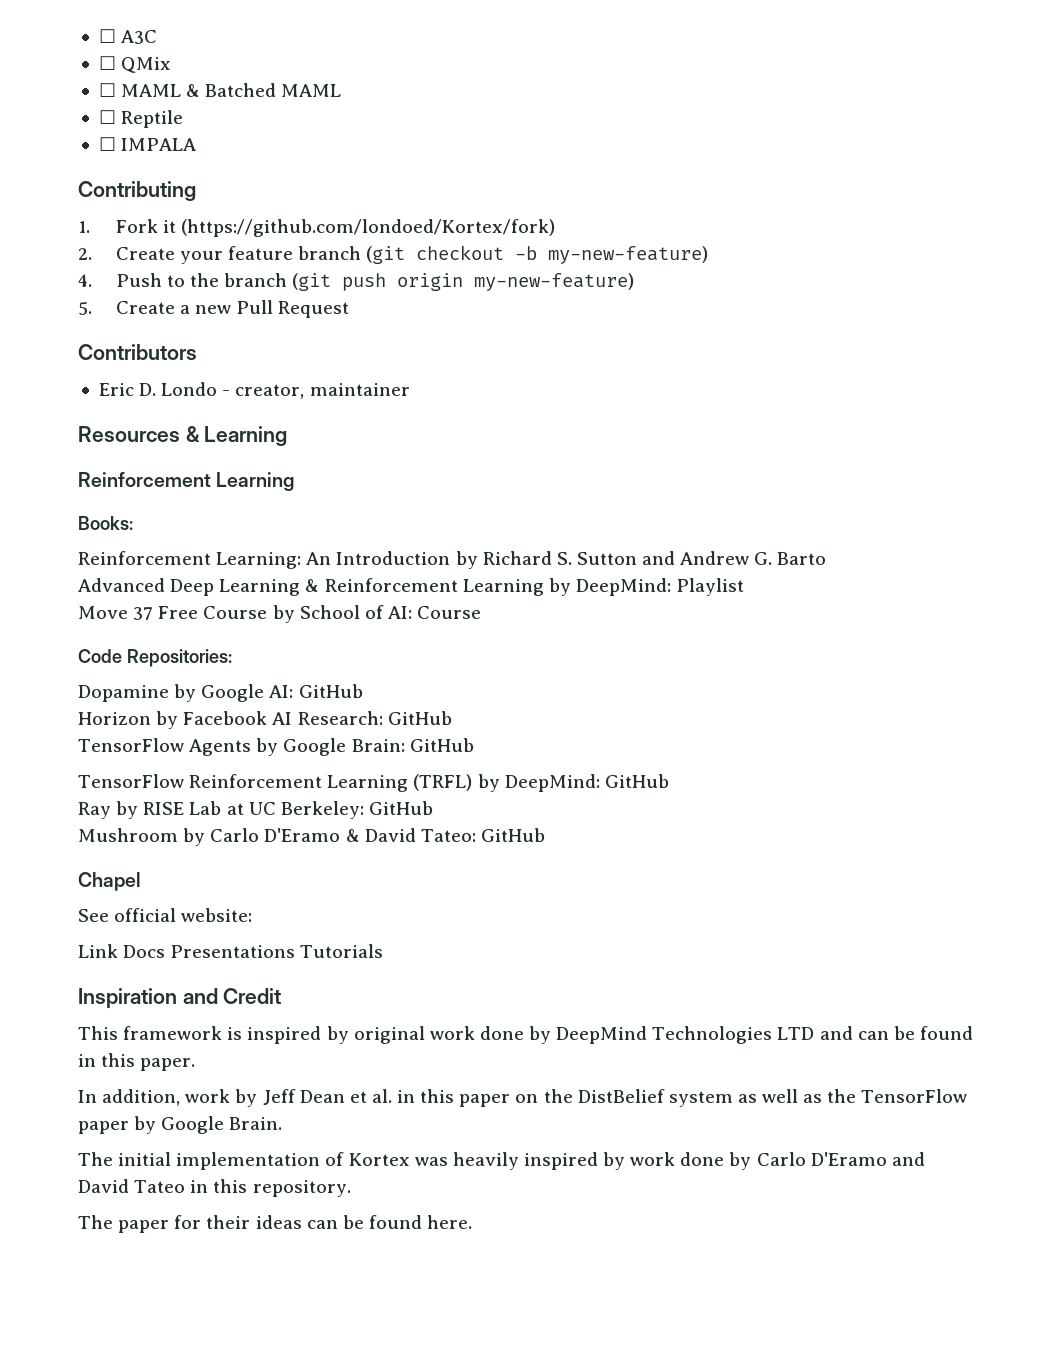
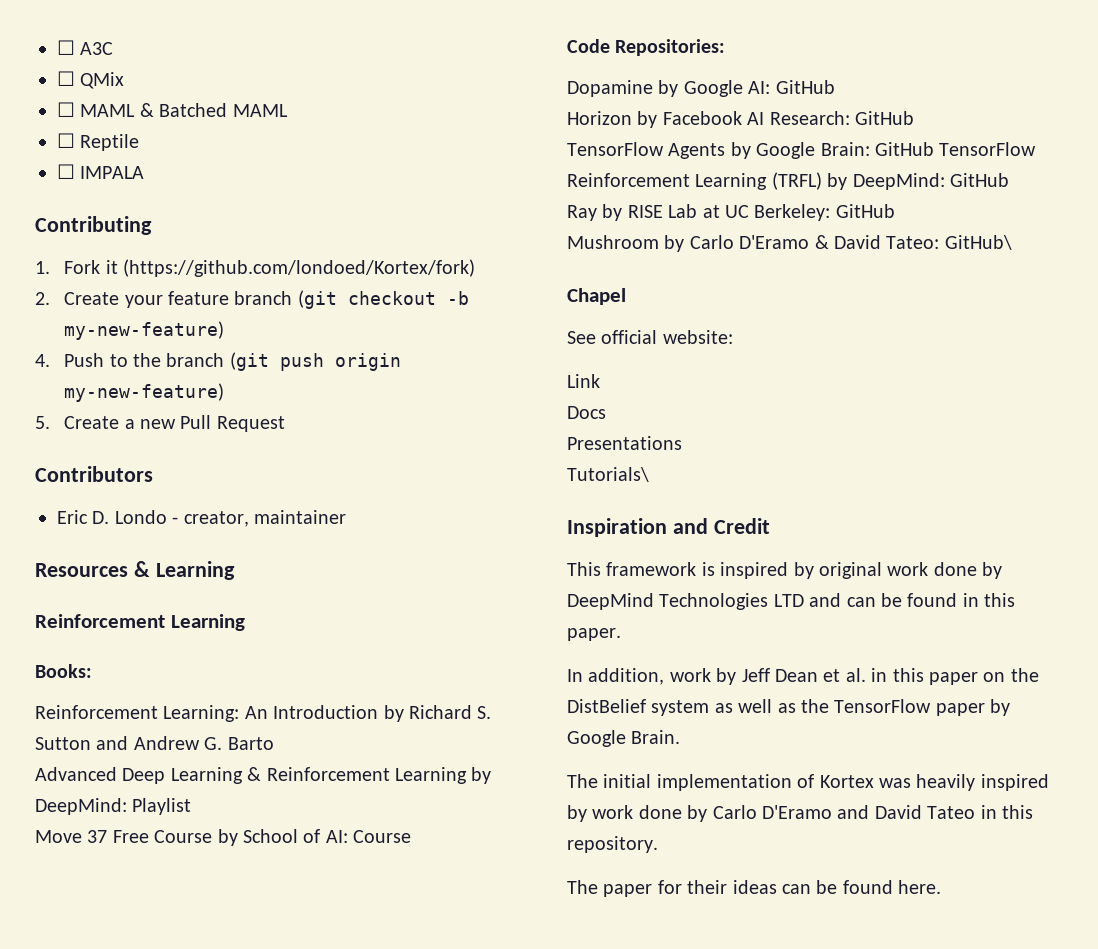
- TensorFlow Agents by Google Brain: GitHub
- TensorFlow Reinforcement Learning (TRFL) by DeepMind: GitHub
+ TensorFlow Agents by Google Brain: GitHub TensorFlow Reinforcement Learning (TRFL) by DeepMind: GitHub
- Mushroom by Carlo D'Eramo & David Tateo: GitHub
+ Mushroom by Carlo D'Eramo & David Tateo: GitHub\
- Link Docs Presentations Tutorials
+ Link
+ Docs
+ Presentations
+ Tutorials\

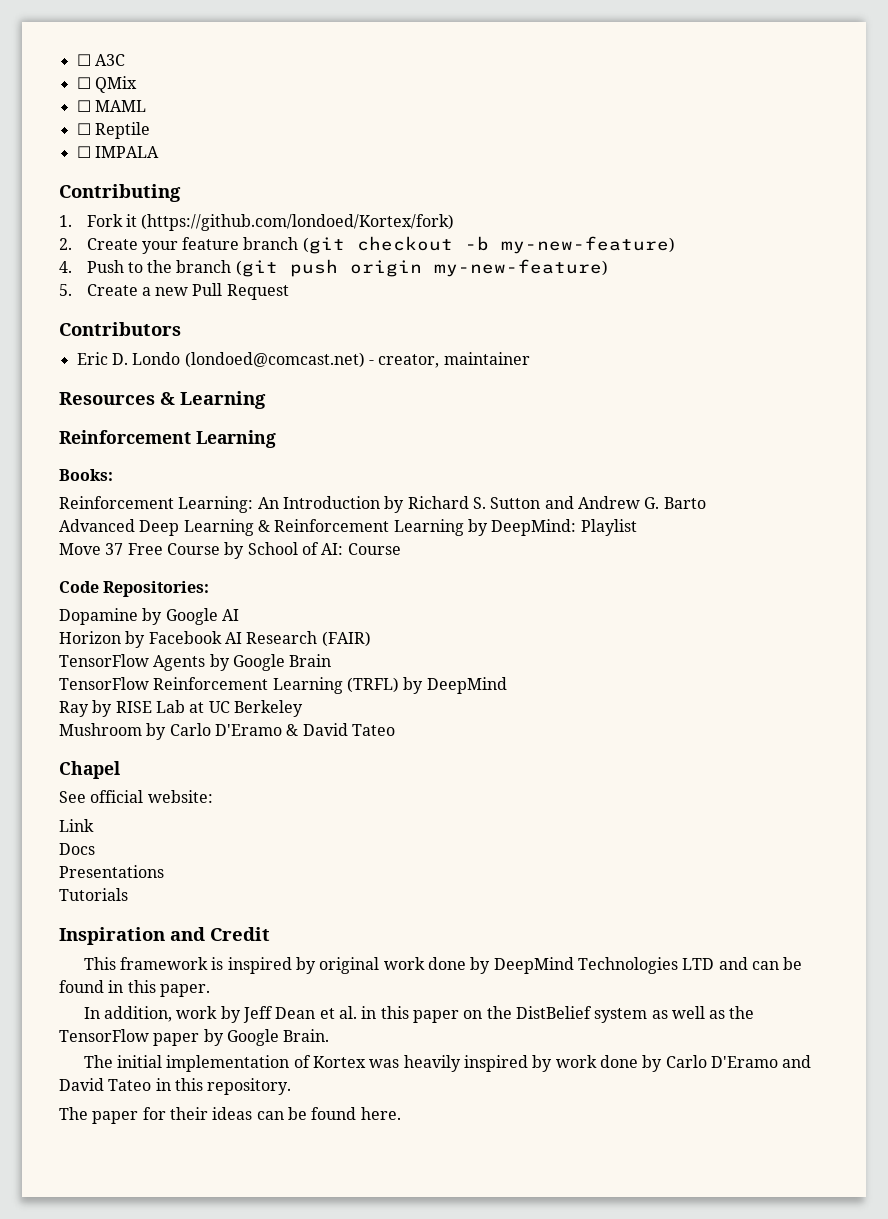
- ☐ MAML & Batched MAML
+ ☐ MAML
- Eric D. Londo - creator, maintainer
+ Eric D. Londo (londoed@comcast.net) - creator, maintainer
- Dopamine by Google AI: GitHub
+ Dopamine by Google AI
- Horizon by Facebook AI Research: GitHub
+ Horizon by Facebook AI Research (FAIR)
- TensorFlow Agents by Google Brain: GitHub TensorFlow Reinforcement Learning (TRFL) by DeepMind: GitHub
+ TensorFlow Agents by Google Brain
+ TensorFlow Reinforcement Learning (TRFL) by DeepMind
- Ray by RISE Lab at UC Berkeley: GitHub
+ Ray by RISE Lab at UC Berkeley
- Mushroom by Carlo D'Eramo & David Tateo: GitHub\
+ Mushroom by Carlo D'Eramo & David Tateo
- Tutorials\
+ Tutorials

